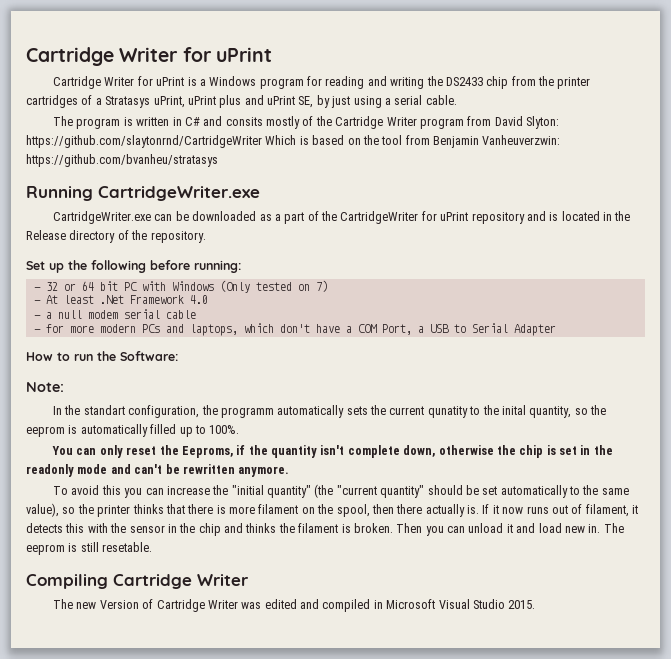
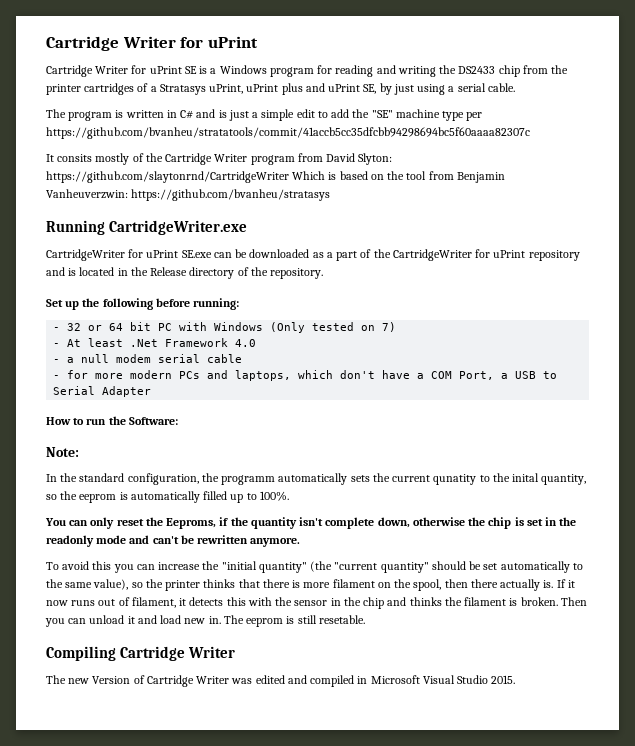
- Cartridge Writer for uPrint is a Windows program for reading and writing the DS2433 chip from the printer cartridges of a Stratasys uPrint, uPrint plus and uPrint SE, by just using a serial cable.
+ Cartridge Writer for uPrint SE is a Windows program for reading and writing the DS2433 chip from the printer cartridges of a Stratasys uPrint, uPrint plus and uPrint SE, by just using a serial cable.
- The program is written in C# and consits mostly of the Cartridge Writer program from David Slyton: https://github.com/slaytonrnd/CartridgeWriter Which is based on the tool from Benjamin Vanheuverzwin: https://github.com/bvanheu/stratasys
+ The program is written in C# and is just a simple edit to add the "SE" machine type per https://github.com/bvanheu/stratatools/commit/41accb5cc35dfcbb94298694bc5f60aaaa82307c
+ It consits mostly of the Cartridge Writer program from David Slyton: https://github.com/slaytonrnd/CartridgeWriter Which is based on the tool from Benjamin Vanheuverzwin: https://github.com/bvanheu/stratasys
- CartridgeWriter.exe can be downloaded as a part of the CartridgeWriter for uPrint repository and is located in the Release directory of the repository.
+ CartridgeWriter for uPrint SE.exe can be downloaded as a part of the CartridgeWriter for uPrint repository and is located in the Release directory of the repository.
- In the standart configuration, the programm automatically sets the current qunatity to the inital quantity, so the eeprom is automatically filled up to 100%.
+ In the standard configuration, the programm automatically sets the current qunatity to the inital quantity, so the eeprom is automatically filled up to 100%.

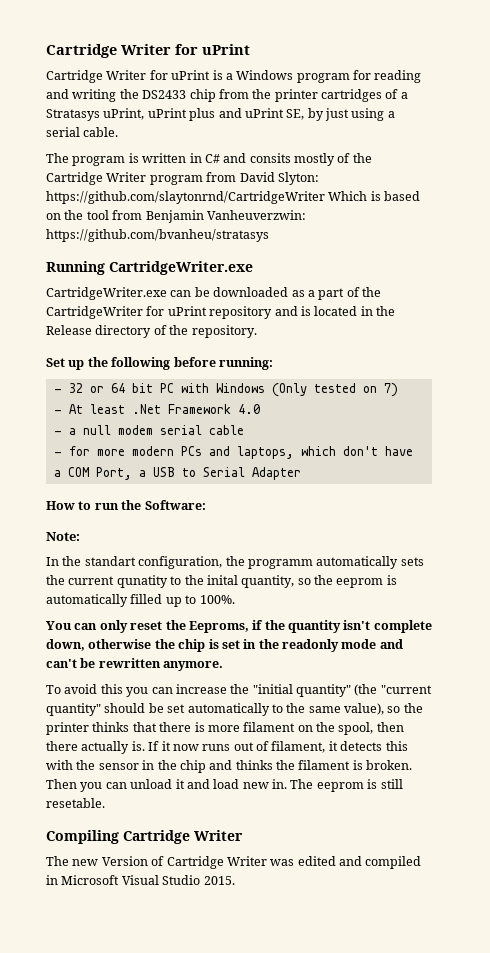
- Cartridge Writer for uPrint SE is a Windows program for reading and writing the DS2433 chip from the printer cartridges of a Stratasys uPrint, uPrint plus and uPrint SE, by just using a serial cable.
+ Cartridge Writer for uPrint is a Windows program for reading and writing the DS2433 chip from the printer cartridges of a Stratasys uPrint, uPrint plus and uPrint SE, by just using a serial cable.
- The program is written in C# and is just a simple edit to add the "SE" machine type per https://github.com/bvanheu/stratatools/commit/41accb5cc35dfcbb94298694bc5f60aaaa82307c
- It consits mostly of the Cartridge Writer program from David Slyton: https://github.com/slaytonrnd/CartridgeWriter Which is based on the tool from Benjamin Vanheuverzwin: https://github.com/bvanheu/stratasys
+ The program is written in C# and consits mostly of the Cartridge Writer program from David Slyton: https://github.com/slaytonrnd/CartridgeWriter Which is based on the tool from Benjamin Vanheuverzwin: https://github.com/bvanheu/stratasys
- CartridgeWriter for uPrint SE.exe can be downloaded as a part of the CartridgeWriter for uPrint repository and is located in the Release directory of the repository.
+ CartridgeWriter.exe can be downloaded as a part of the CartridgeWriter for uPrint repository and is located in the Release directory of the repository.
- In the standard configuration, the programm automatically sets the current qunatity to the inital quantity, so the eeprom is automatically filled up to 100%.
+ In the standart configuration, the programm automatically sets the current qunatity to the inital quantity, so the eeprom is automatically filled up to 100%.

